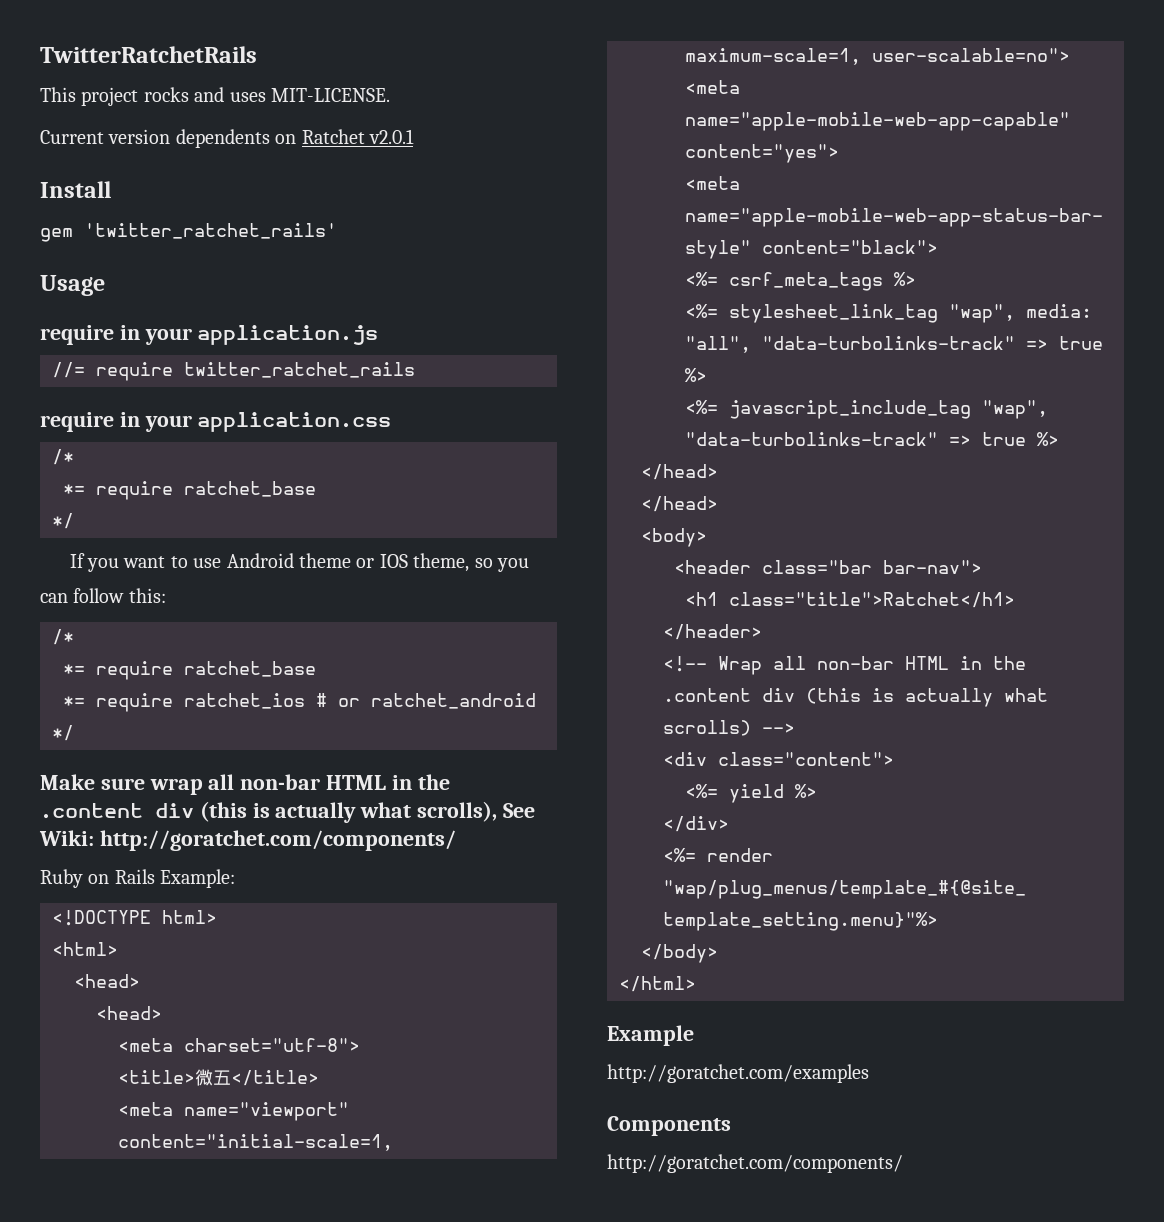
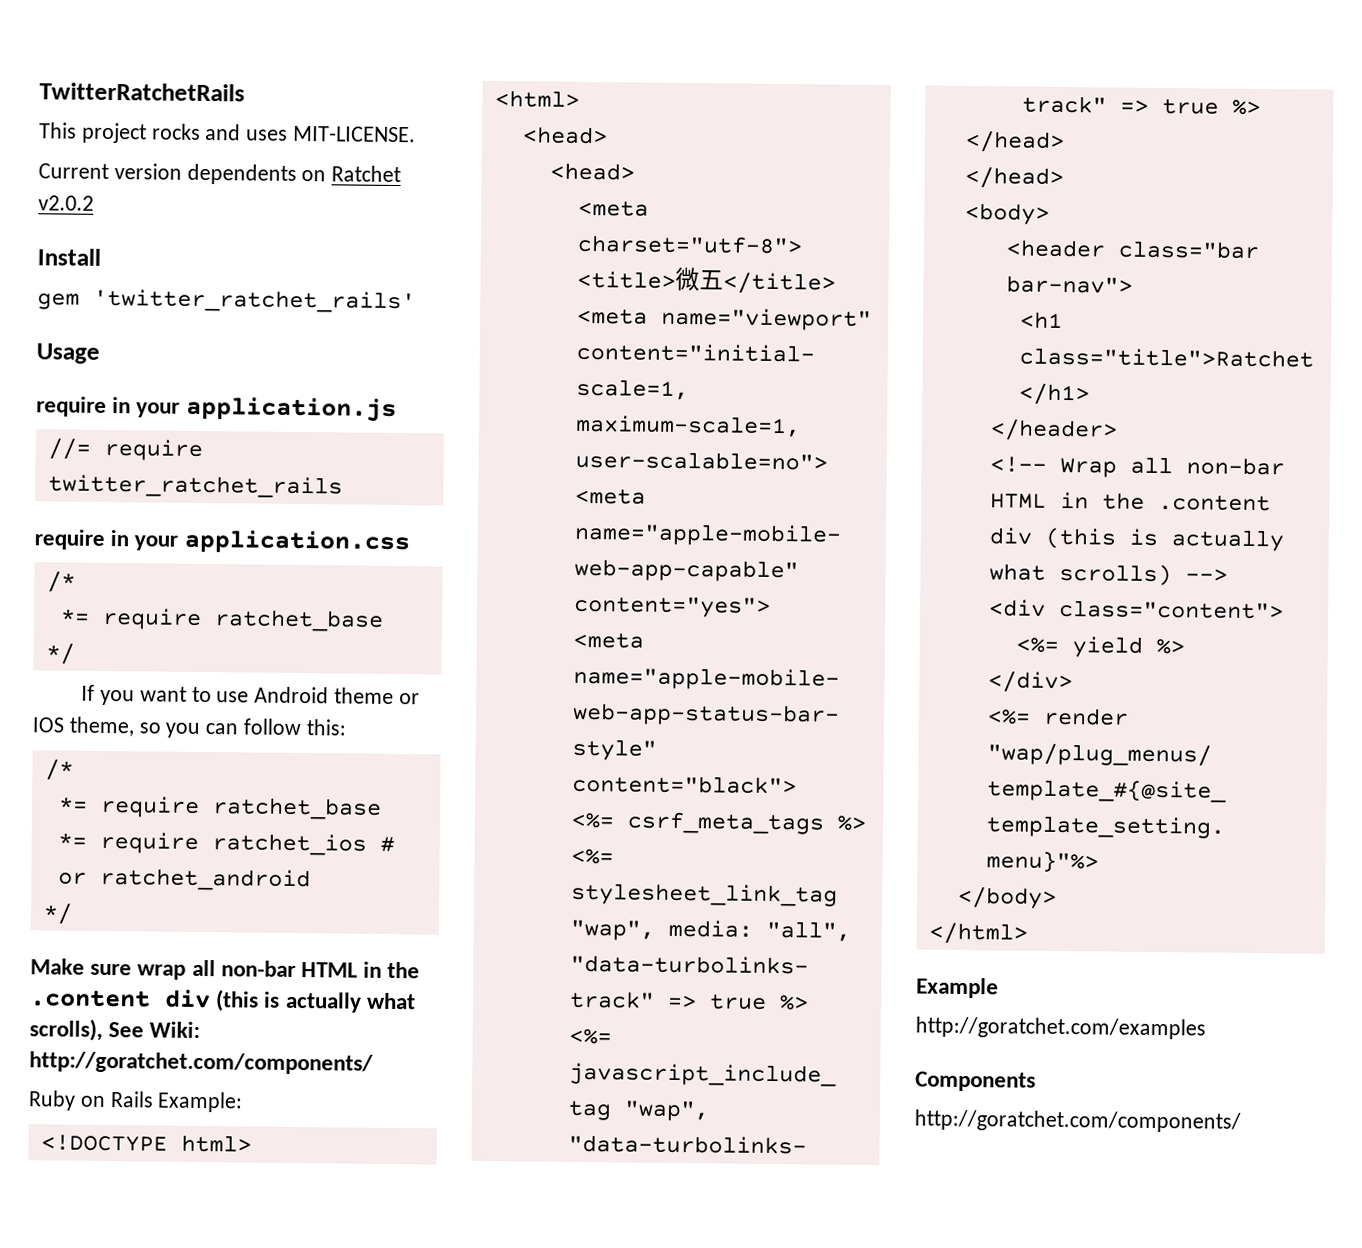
- Current version dependents on Ratchet v2.0.1
+ Current version dependents on Ratchet v2.0.2

